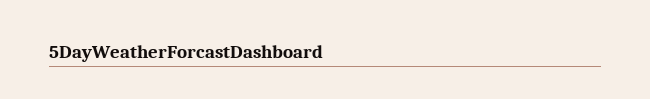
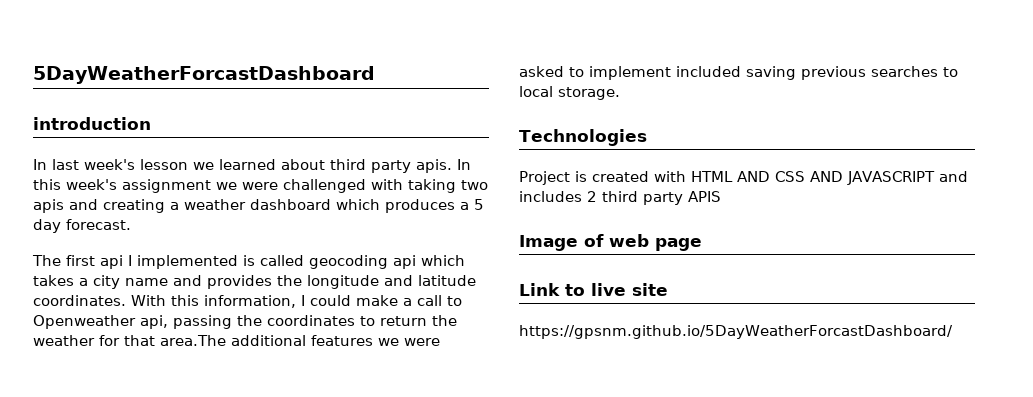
+ introduction
+ In last week's lesson we learned about third party apis. In this week's assignment we were challenged with taking two apis and creating a weather dashboard which produces a 5 day forecast.
+ The first api I implemented is called geocoding api which takes a city name and provides the longitude and latitude coordinates. With this information, I could make a call to Openweather api, passing the coordinates to return the weather for that area.The additional features we were asked to implement included saving previous searches to local storage.
+ Technologies
+ Project is created with HTML AND CSS AND JAVASCRIPT and includes 2 third party APIS
+ Image of web page
+ Link to live site
+ https://gpsnm.github.io/5DayWeatherForcastDashboard/

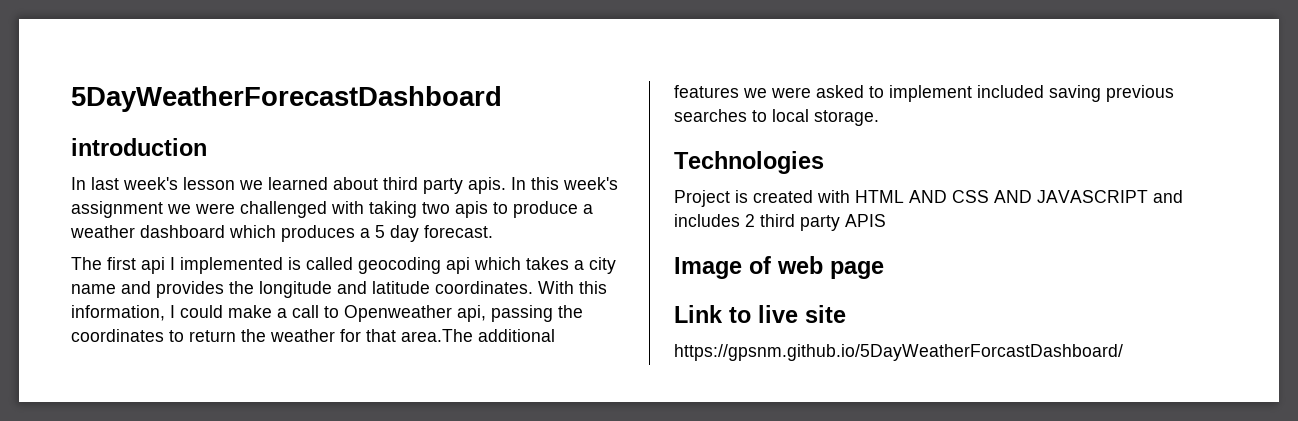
- 5DayWeatherForcastDashboard
+ 5DayWeatherForecastDashboard
- In this week's assignment we were challenged with taking two apis and creating a weather dashboard which produces a 5 day forecast.
+ In this week's assignment we were challenged with taking two apis to produce a weather dashboard which produces a 5 day forecast.

